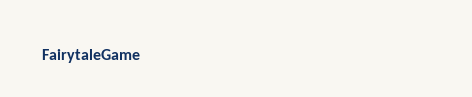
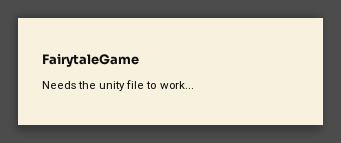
+ Needs the unity file to work...

